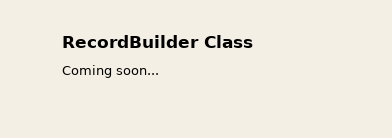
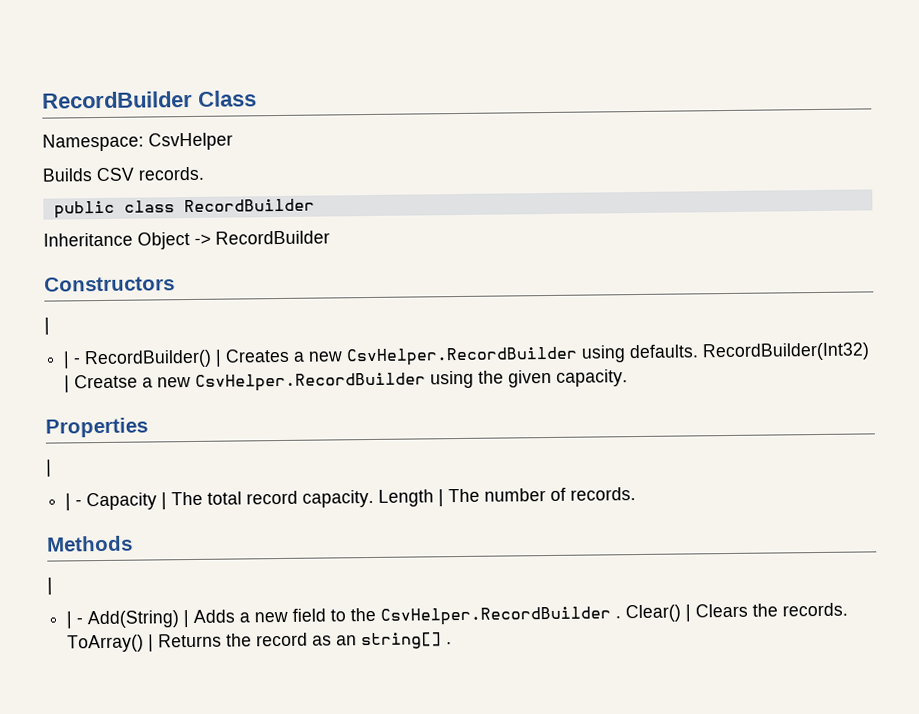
- Coming soon...
+ Namespace: CsvHelper
+ Builds CSV records.
+ public class RecordBuilder
+ Inheritance Object -> RecordBuilder
+ Constructors
+ |
+ | - RecordBuilder() | Creates a new CsvHelper.RecordBuilder using defaults. RecordBuilder(Int32) | Creatse a new CsvHelper.RecordBuilder using the given capacity.
+ Properties
+ |
+ | - Capacity | The total record capacity. Length | The number of records.
+ Methods
+ |
+ | - Add(String) | Adds a new field to the CsvHelper.RecordBuilder . Clear() | Clears the records. ToArray() | Returns the record as an string[] .

